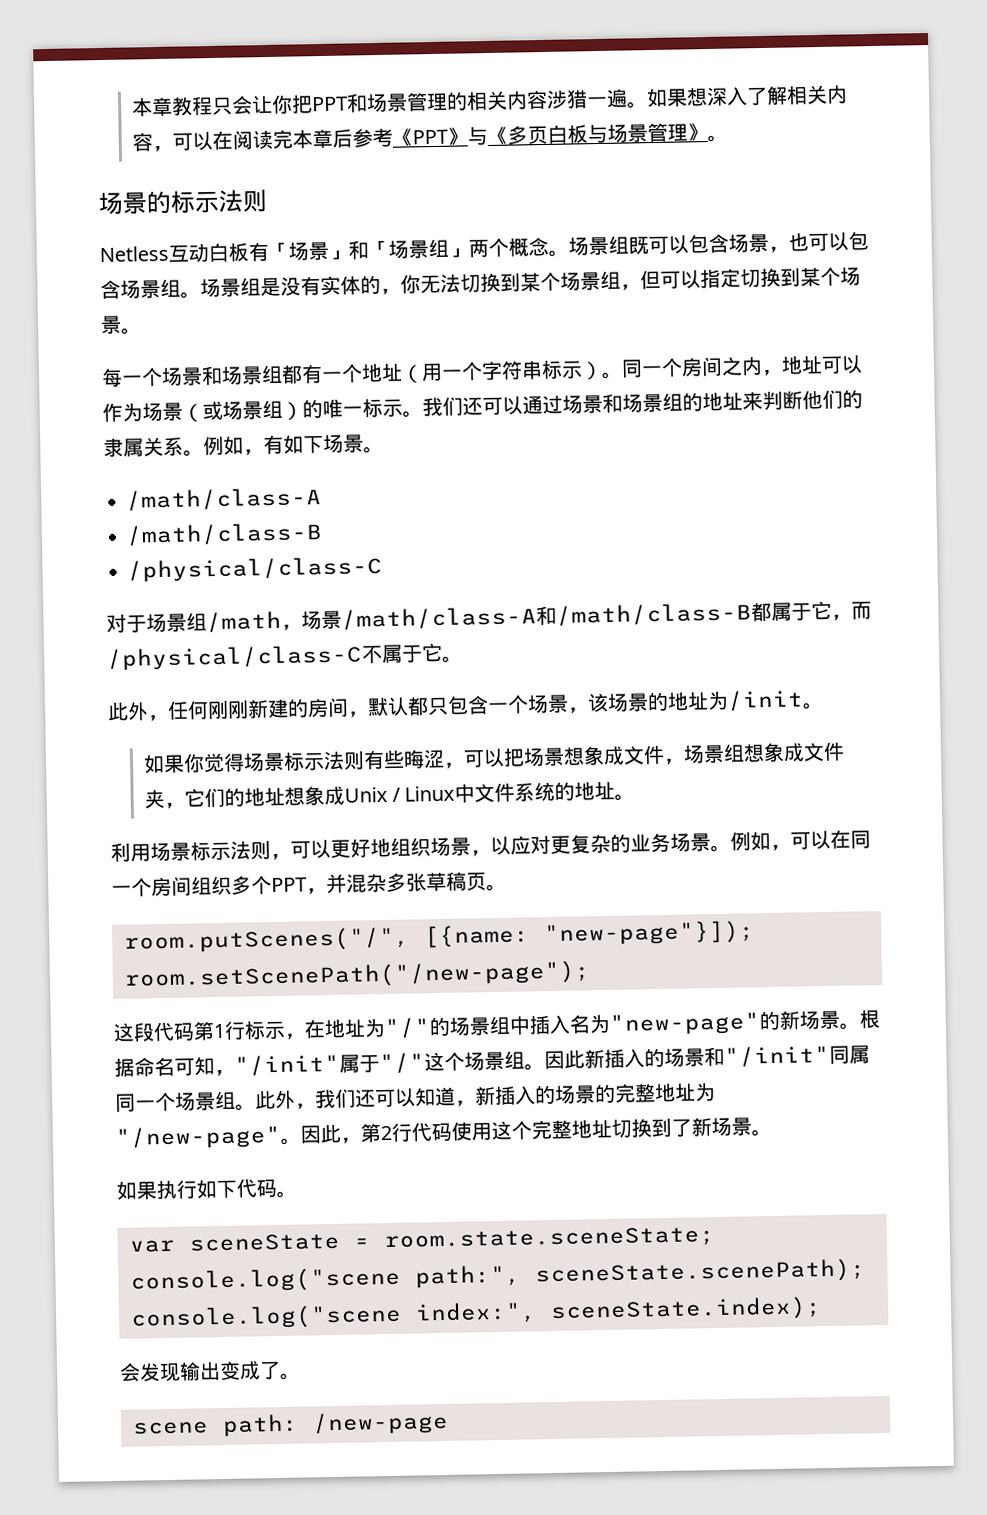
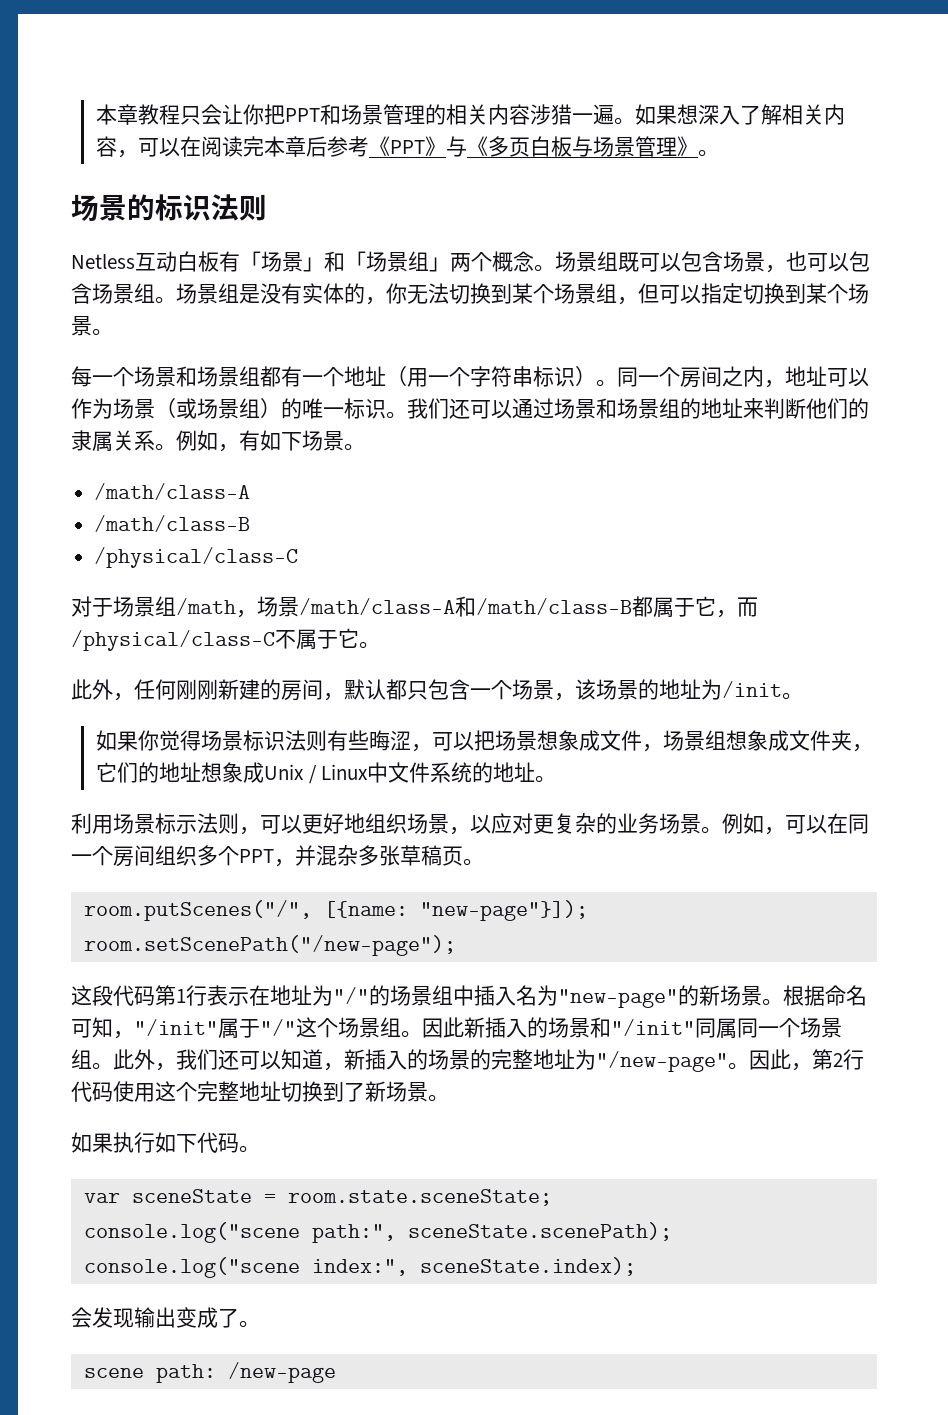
- 场景的标示法则
+ 场景的标识法则
- 每一个场景和场景组都有一个地址（用一个字符串标示）。
+ 每一个场景和场景组都有一个地址（用一个字符串标识）。
- 同一个房间之内，地址可以作为场景（或场景组）的唯一标示。
+ 同一个房间之内，地址可以作为场景（或场景组）的唯一标识。
- 如果你觉得场景标示法则有些晦涩，可以把场景想象成文件，场景组想象成文件夹，它们的地址想象成Unix / Linux中文件系统的地址。
+ 如果你觉得场景标识法则有些晦涩，可以把场景想象成文件，场景组想象成文件夹，它们的地址想象成Unix / Linux中文件系统的地址。
- 这段代码第1行标示，在地址为"/"的场景组中插入名为"new-page"的新场景。
+ 这段代码第1行表示在地址为"/"的场景组中插入名为"new-page"的新场景。

